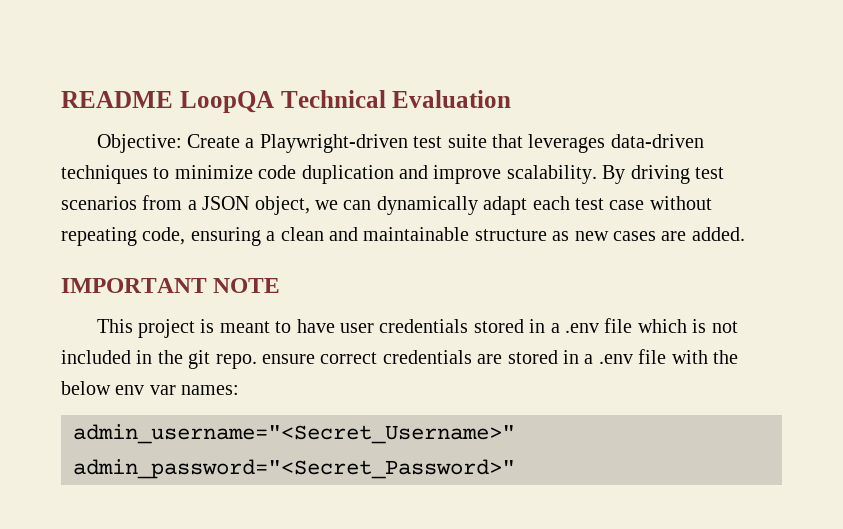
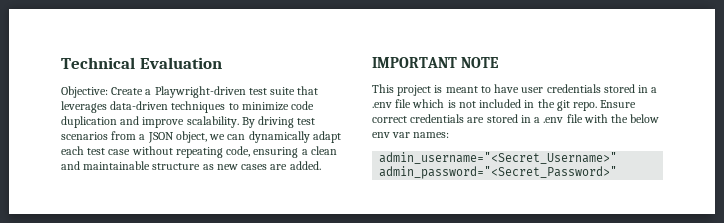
- README LoopQA Technical Evaluation
+ Technical Evaluation
- This project is meant to have user credentials stored in a .env file which is not included in the git repo. ensure correct credentials are stored in a .env file with the below env var names:
+ This project is meant to have user credentials stored in a .env file which is not included in the git repo. Ensure correct credentials are stored in a .env file with the below env var names:

